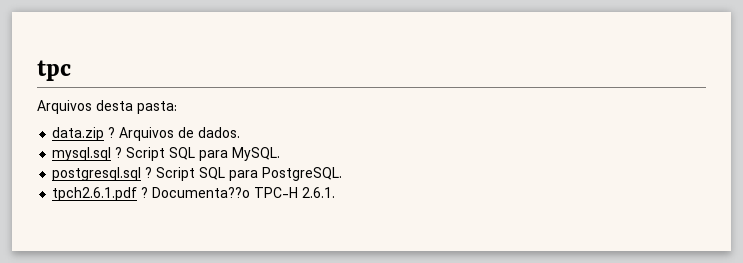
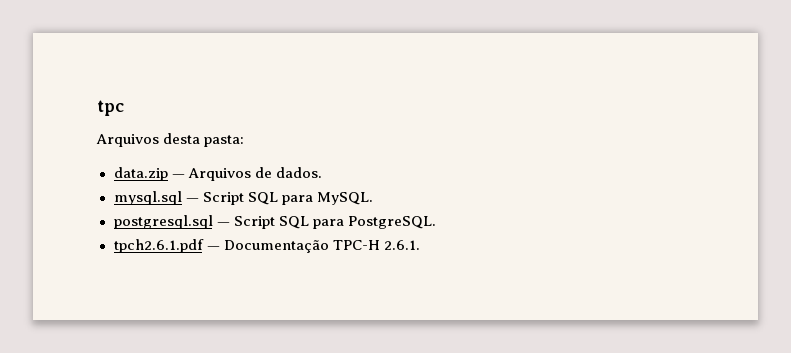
- data.zip ? Arquivos de dados.
+ data.zip — Arquivos de dados.
- mysql.sql ? Script SQL para MySQL.
+ mysql.sql — Script SQL para MySQL.
- postgresql.sql ? Script SQL para PostgreSQL.
+ postgresql.sql — Script SQL para PostgreSQL.
- tpch2.6.1.pdf ? Documenta??o TPC-H 2.6.1.
+ tpch2.6.1.pdf — Documentação TPC-H 2.6.1.

